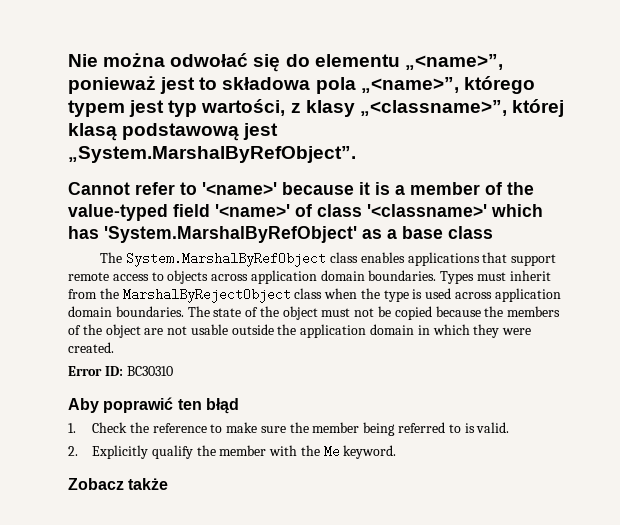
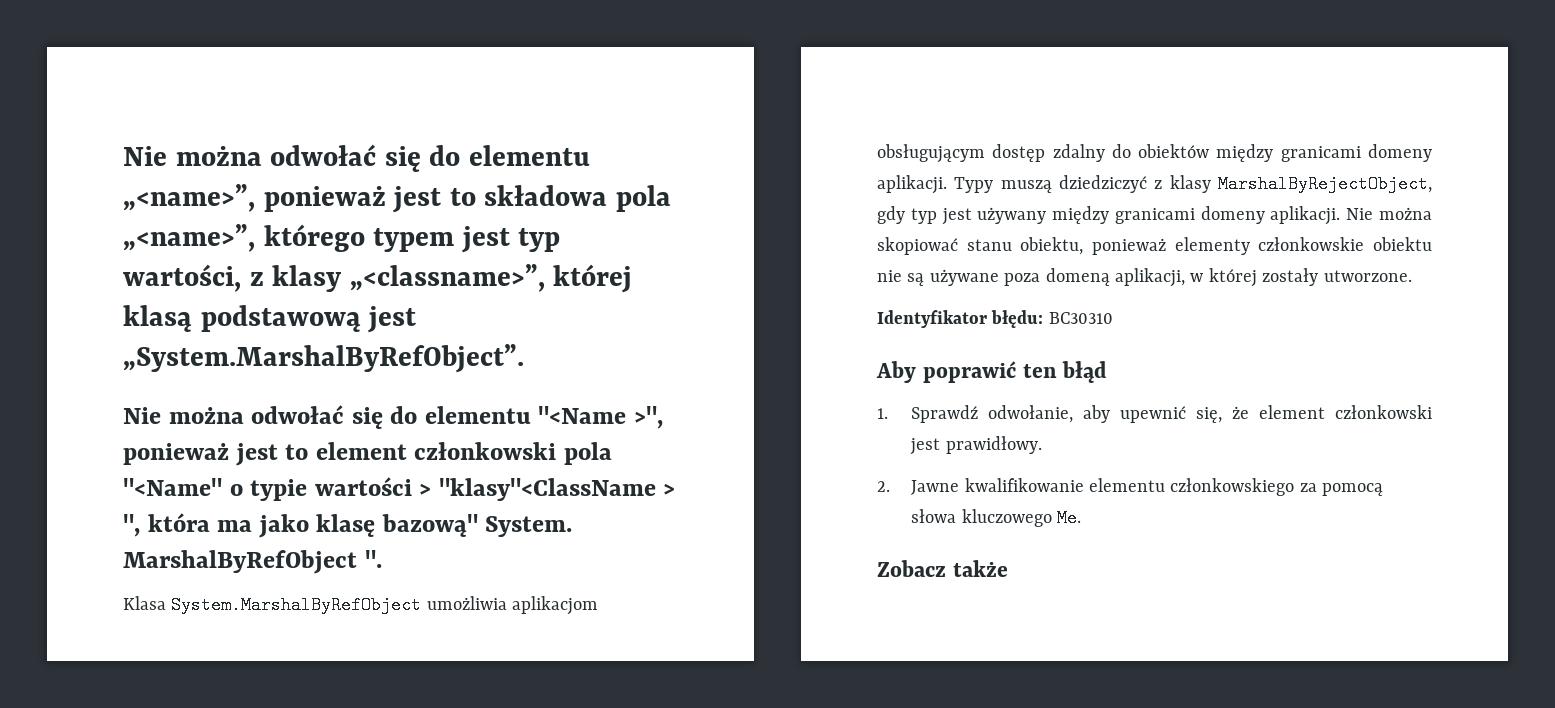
- Cannot refer to '<name>' because it is a member of the value-typed field '<name>' of class '<classname>' which has 'System.MarshalByRefObject' as a base class
- The System.MarshalByRefObject class enables applications that support remote access to objects across application domain boundaries. Types must inherit from the MarshalByRejectObject class when the type is used across application domain boundaries. The state of the object must not be copied because the members of the object are not usable outside the application domain in which they were created.
- Error ID: BC30310
+ Nie można odwołać się do elementu "<Name >", ponieważ jest to element członkowski pola "<Name" o typie wartości > "klasy"<ClassName > ", która ma jako klasę bazową" System. MarshalByRefObject ".
+ Klasa System.MarshalByRefObject umożliwia aplikacjom obsługującym dostęp zdalny do obiektów między granicami domeny aplikacji. Typy muszą dziedziczyć z klasy MarshalByRejectObject, gdy typ jest używany między granicami domeny aplikacji. Nie można skopiować stanu obiektu, ponieważ elementy członkowskie obiektu nie są używane poza domeną aplikacji, w której zostały utworzone.
+ Identyfikator błędu: BC30310
- 1. Check the reference to make sure the member being referred to is valid.
- 2. Explicitly qualify the member with the Me keyword.
+ 1. Sprawdź odwołanie, aby upewnić się, że element członkowski jest prawidłowy.
+ 2. Jawne kwalifikowanie elementu członkowskiego za pomocą słowa kluczowego Me.

